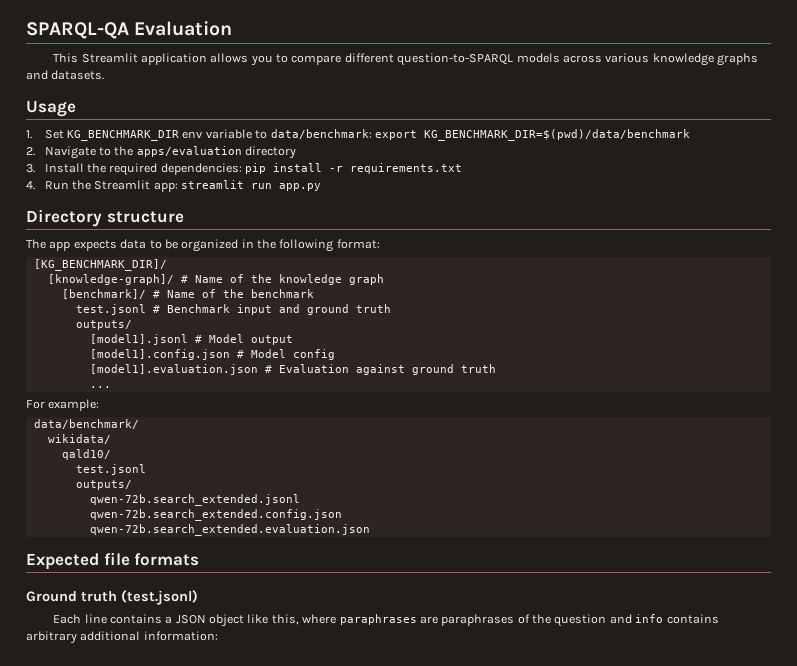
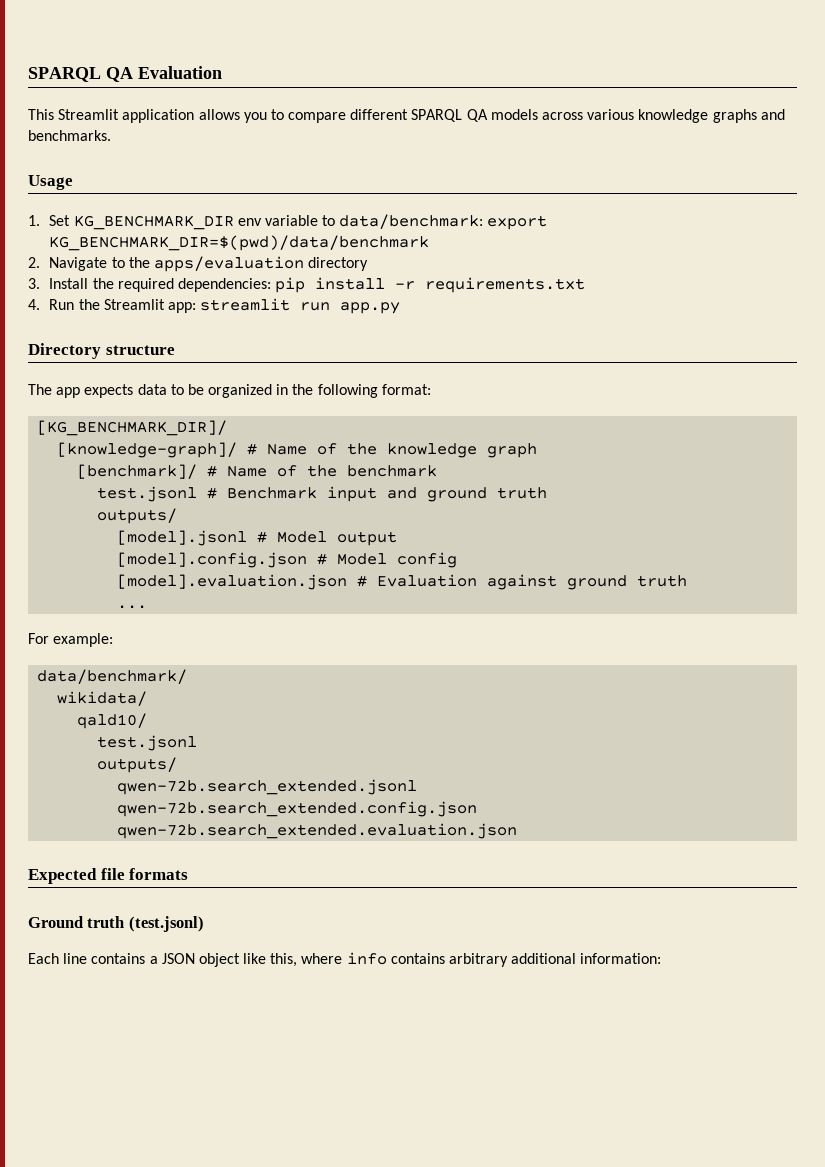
- SPARQL-QA Evaluation
+ SPARQL QA Evaluation
- This Streamlit application allows you to compare different question-to-SPARQL models across various knowledge graphs and datasets.
+ This Streamlit application allows you to compare different SPARQL QA models across various knowledge graphs and benchmarks.
- [model1].jsonl # Model output
+ [model].jsonl # Model output
- [model1].config.json # Model config
+ [model].config.json # Model config
- [model1].evaluation.json # Evaluation against ground truth
+ [model].evaluation.json # Evaluation against ground truth
- Each line contains a JSON object like this, where paraphrases are paraphrases of the question and info contains arbitrary additional information:
+ Each line contains a JSON object like this, where info contains arbitrary additional information:

